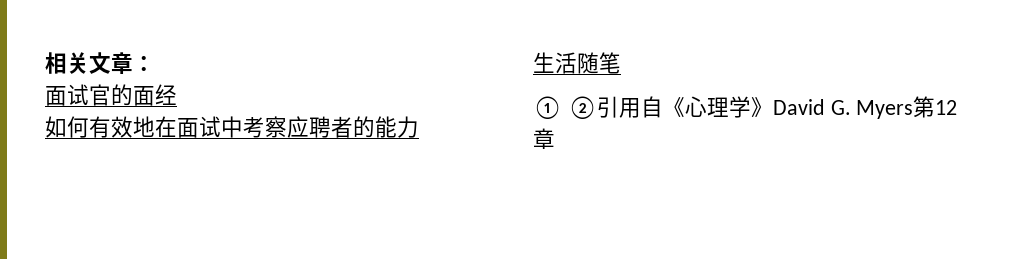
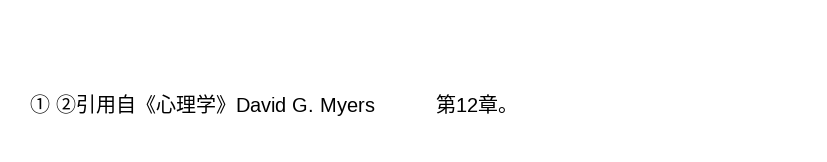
- 相关文章：
- 面试官的面经
- 如何有效地在面试中考察应聘者的能力
- 生活随笔
- ① ②引用自《心理学》David G. Myers第12章
+ ① ②引用自《心理学》David G. Myers第12章。

